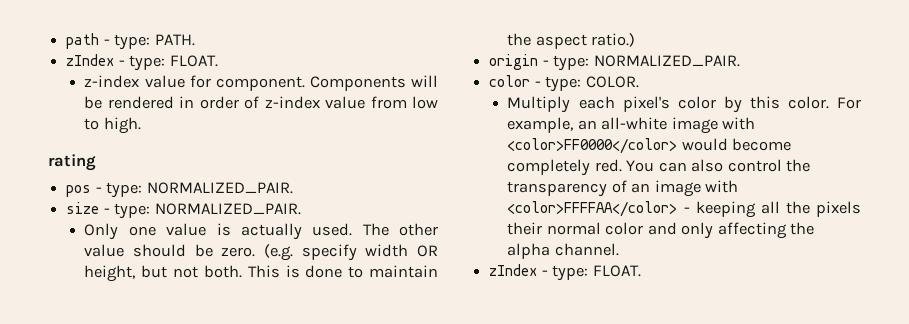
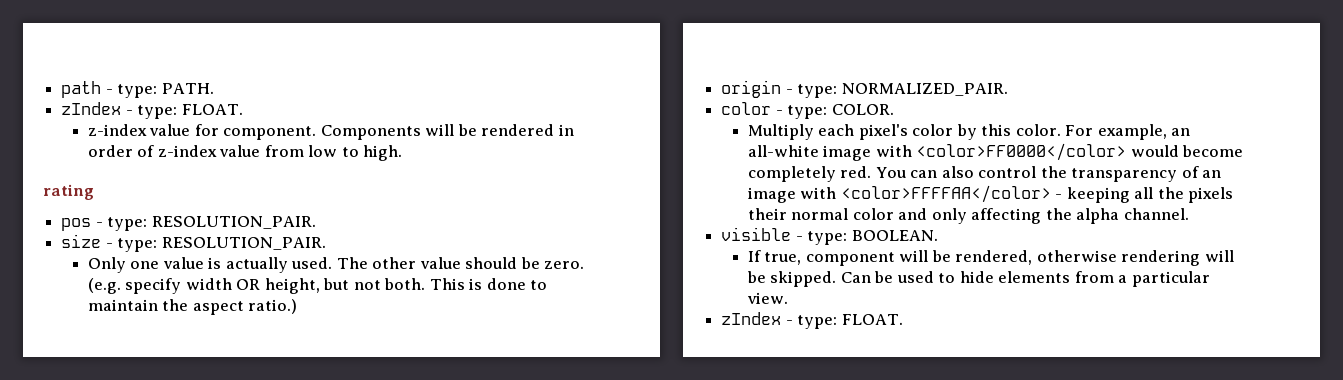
- pos - type: NORMALIZED_PAIR.
+ pos - type: RESOLUTION_PAIR.
- size - type: NORMALIZED_PAIR.
+ size - type: RESOLUTION_PAIR.
+ visible - type: BOOLEAN.
+ If true, component will be rendered, otherwise rendering will be skipped. Can be used to hide elements from a particular view.

